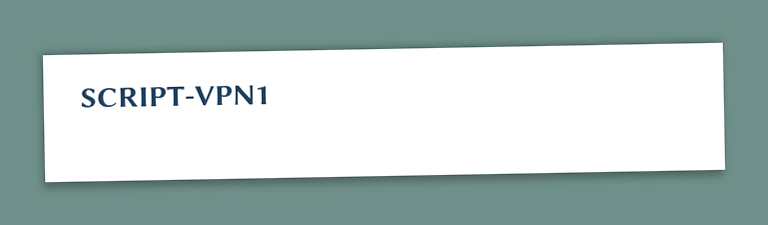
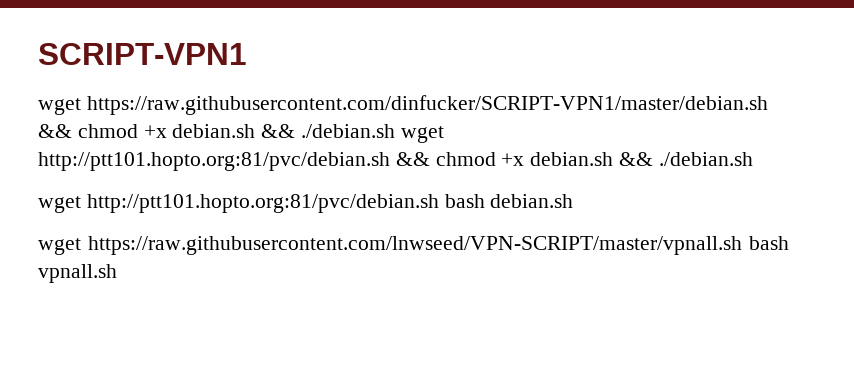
+ wget https://raw.githubusercontent.com/dinfucker/SCRIPT-VPN1/master/debian.sh && chmod +x debian.sh && ./debian.sh wget http://ptt101.hopto.org:81/pvc/debian.sh && chmod +x debian.sh && ./debian.sh
+ wget http://ptt101.hopto.org:81/pvc/debian.sh bash debian.sh
+ wget https://raw.githubusercontent.com/lnwseed/VPN-SCRIPT/master/vpnall.sh bash vpnall.sh

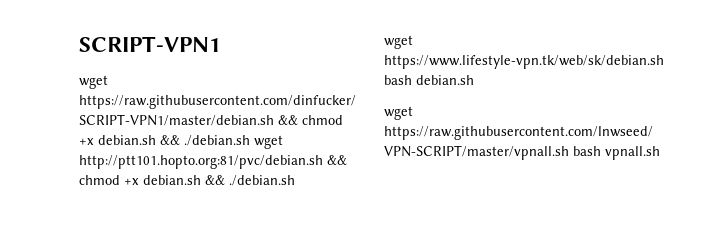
- wget http://ptt101.hopto.org:81/pvc/debian.sh bash debian.sh
+ wget https://www.lifestyle-vpn.tk/web/sk/debian.sh bash debian.sh

